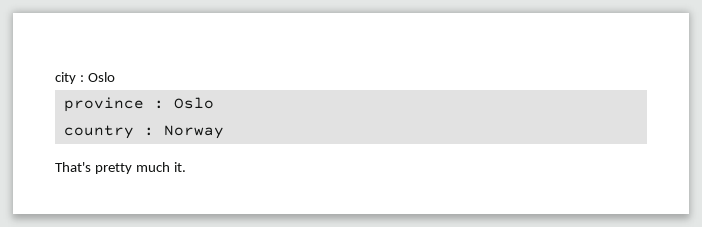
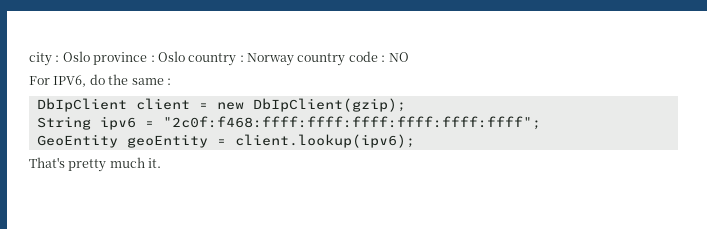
- city : Oslo
- province : Oslo
- country : Norway
+ city : Oslo province : Oslo country : Norway country code : NO
+ For IPV6, do the same :
+ DbIpClient client = new DbIpClient(gzip);
+ String ipv6 = "2c0f:f468:ffff:ffff:ffff:ffff:ffff:ffff";
+ GeoEntity geoEntity = client.lookup(ipv6);

